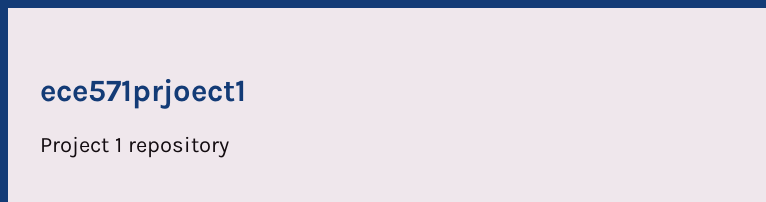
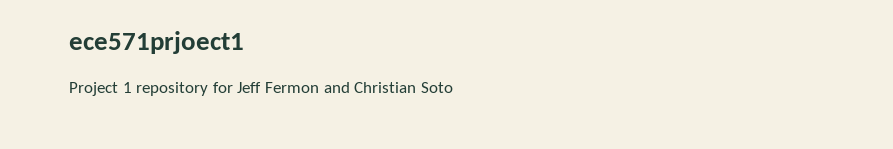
- Project 1 repository
+ Project 1 repository for Jeff Fermon and Christian Soto

